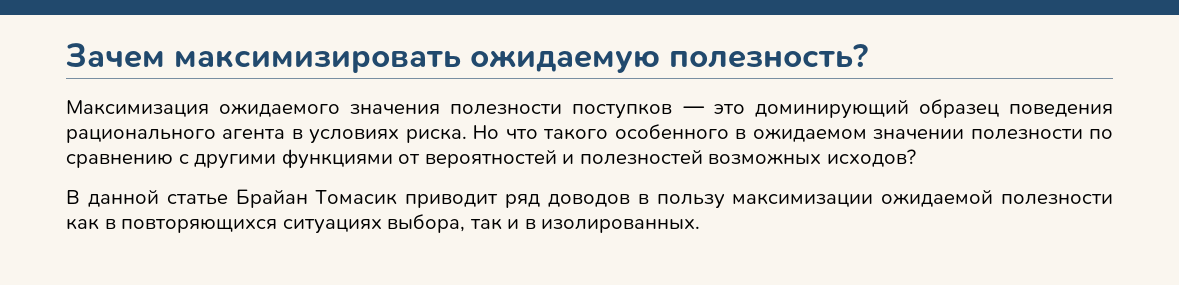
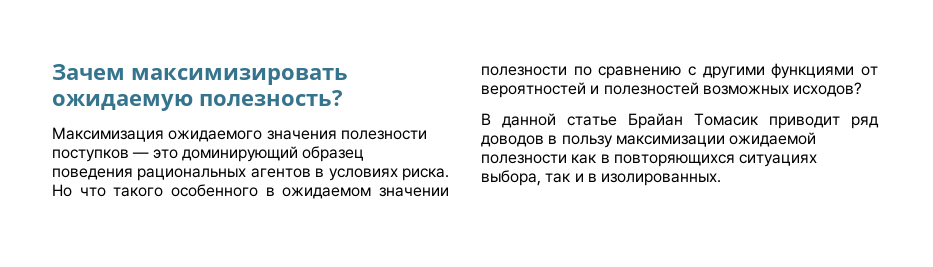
- Максимизация ожидаемого значения полезности поступков — это доминирующий образец поведения рационального агента в условиях риска.
+ Максимизация ожидаемого значения полезности поступков — это доминирующий образец поведения рациональных агентов в условиях риска.

